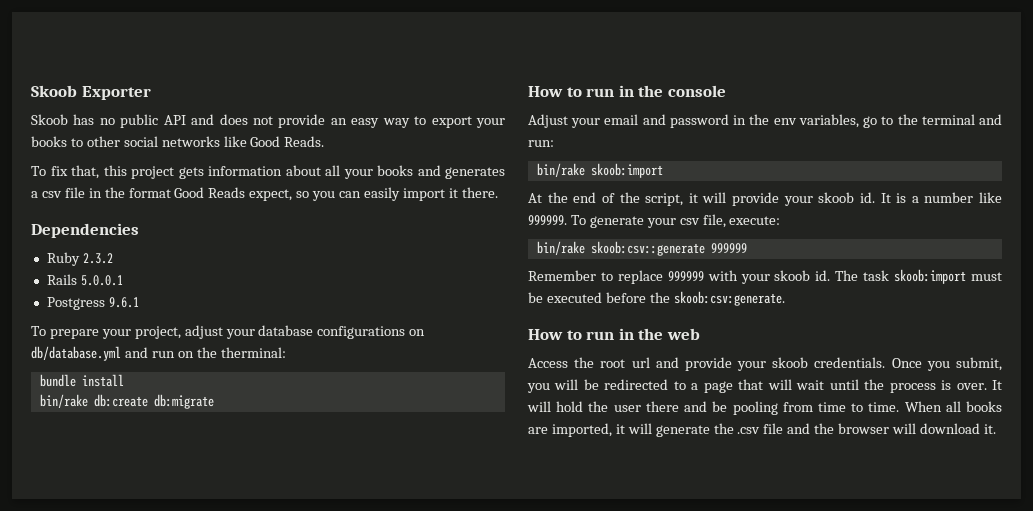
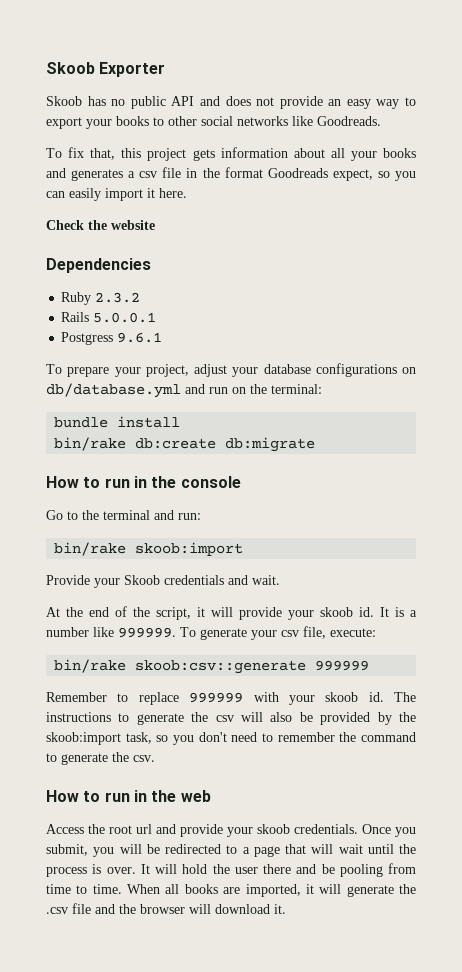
- Skoob has no public API and does not provide an easy way to export your books to other social networks like Good Reads.
+ Skoob has no public API and does not provide an easy way to export your books to other social networks like Goodreads.
- To fix that, this project gets information about all your books and generates a csv file in the format Good Reads expect, so you can easily import it there.
+ To fix that, this project gets information about all your books and generates a csv file in the format Goodreads expect, so you can easily import it here.
+ Check the website
- To prepare your project, adjust your database configurations on db/database.yml and run on the therminal:
+ To prepare your project, adjust your database configurations on db/database.yml and run on the terminal:
- Adjust your email and password in the env variables, go to the terminal and run:
+ Go to the terminal and run:
+ Provide your Skoob credentials and wait.
- The task skoob:import must be executed before the skoob:csv:generate.
+ The instructions to generate the csv will also be provided by the skoob:import task, so you don't need to remember the command to generate the csv.

